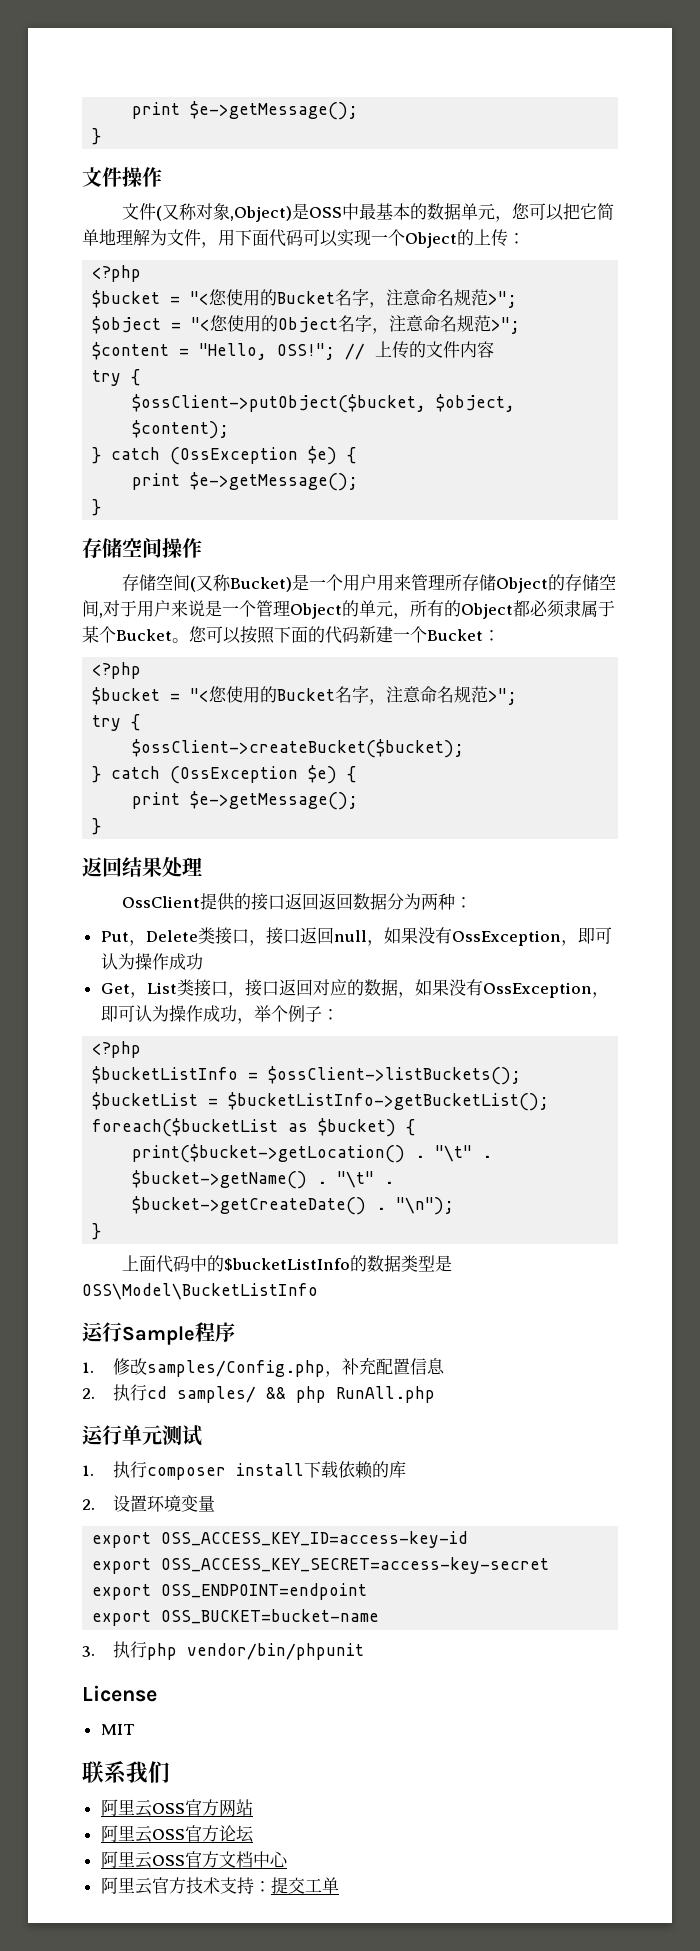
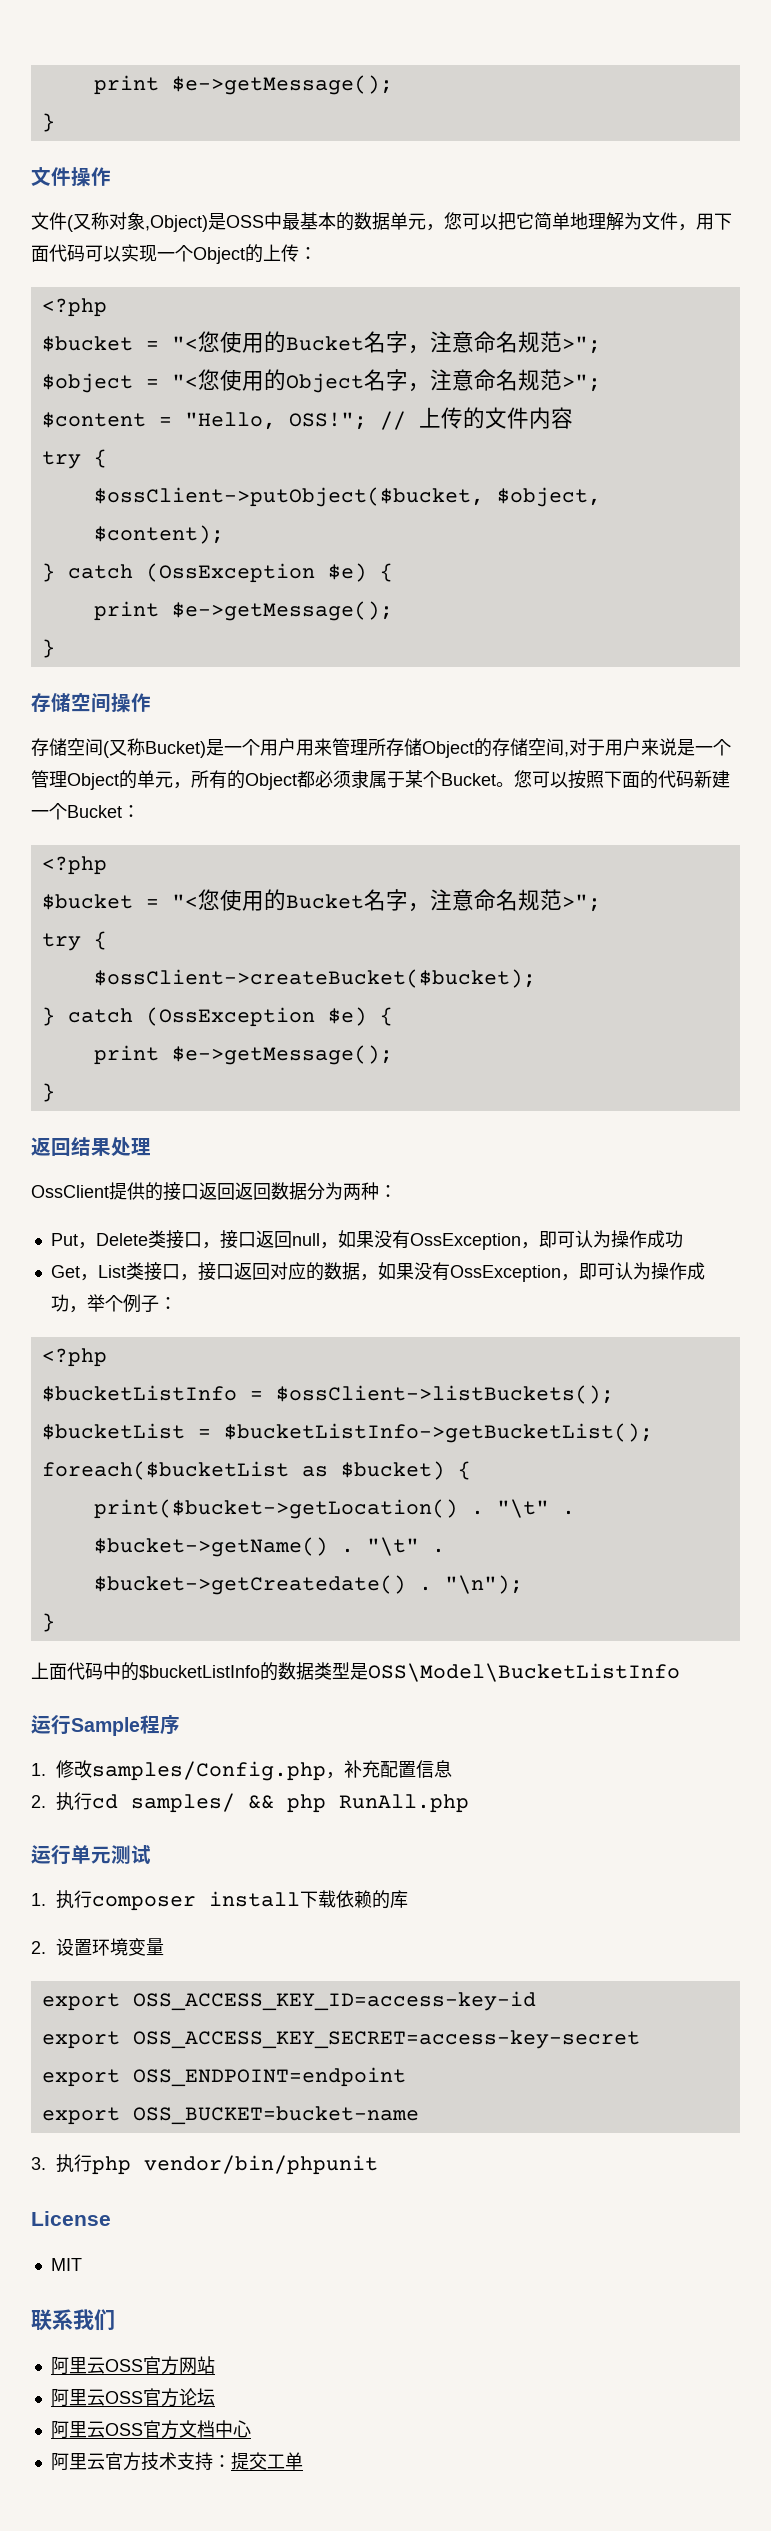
- $bucket->getCreateDate() .
+ $bucket->getCreatedate() .

